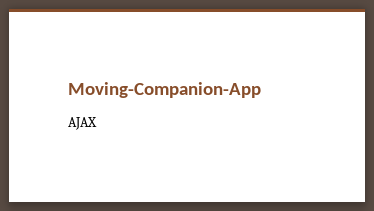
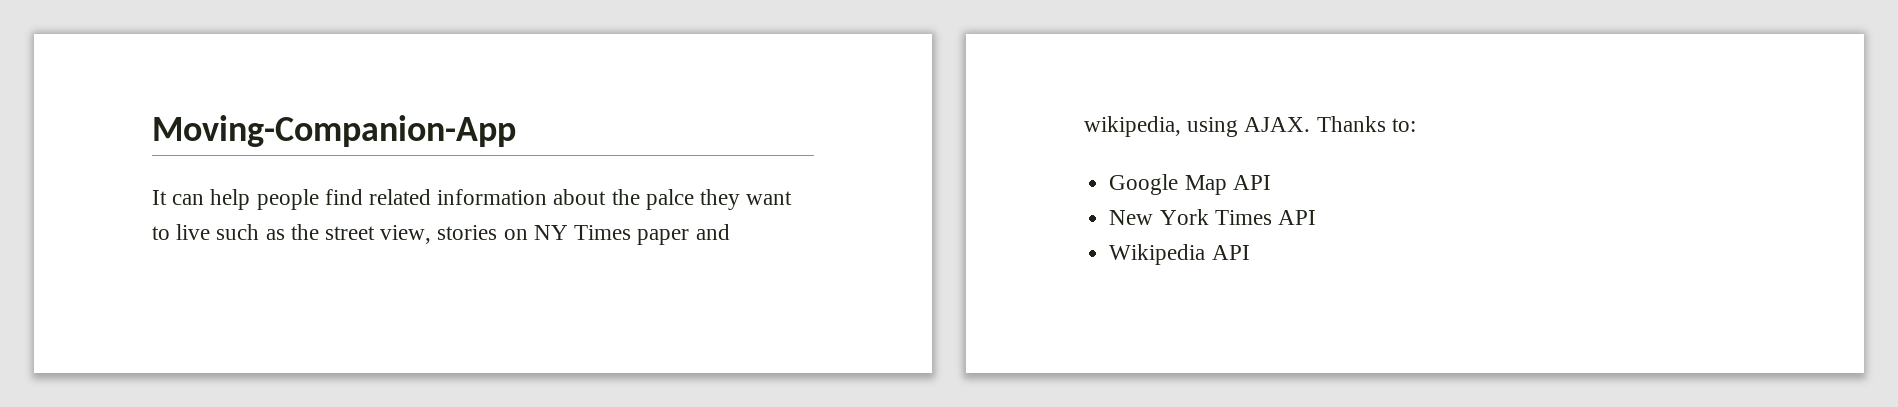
- AJAX
+ It can help people find related information about the palce they want to live such as the street view, stories on NY Times paper and wikipedia, using AJAX. Thanks to:
+ Google Map API
+ New York Times API
+ Wikipedia API

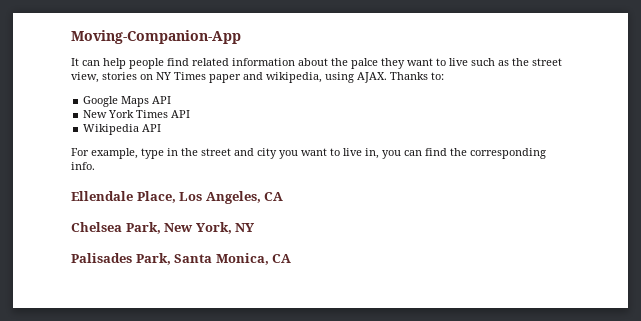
- Google Map API
+ Google Maps API
+ For example, type in the street and city you want to live in, you can find the corresponding info.
+ Ellendale Place, Los Angeles, CA
+ Chelsea Park, New York, NY
+ Palisades Park, Santa Monica, CA

